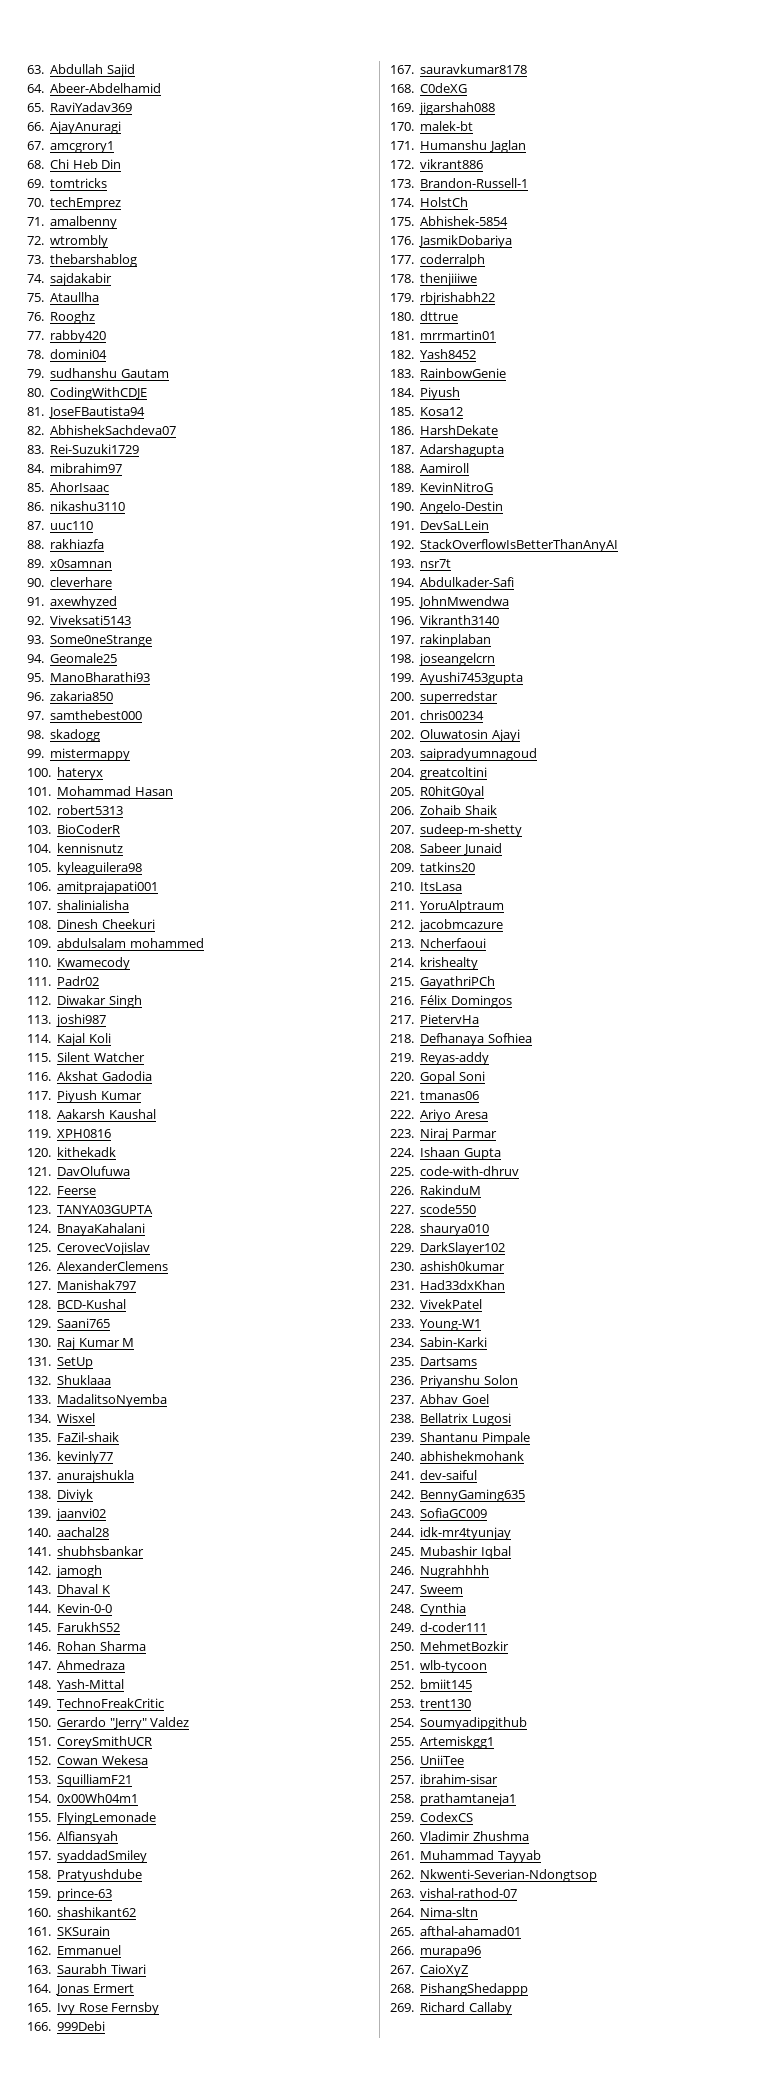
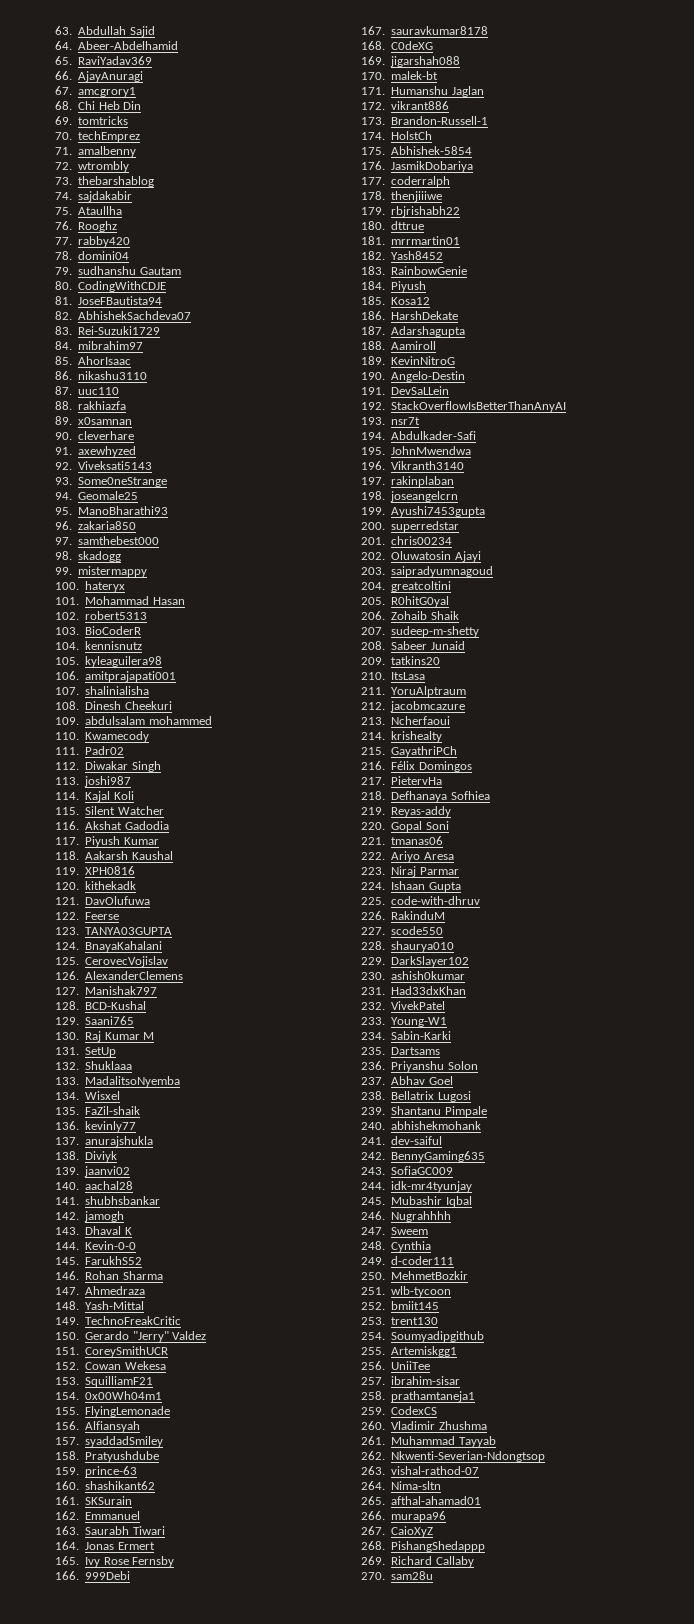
+ 270. sam28u

